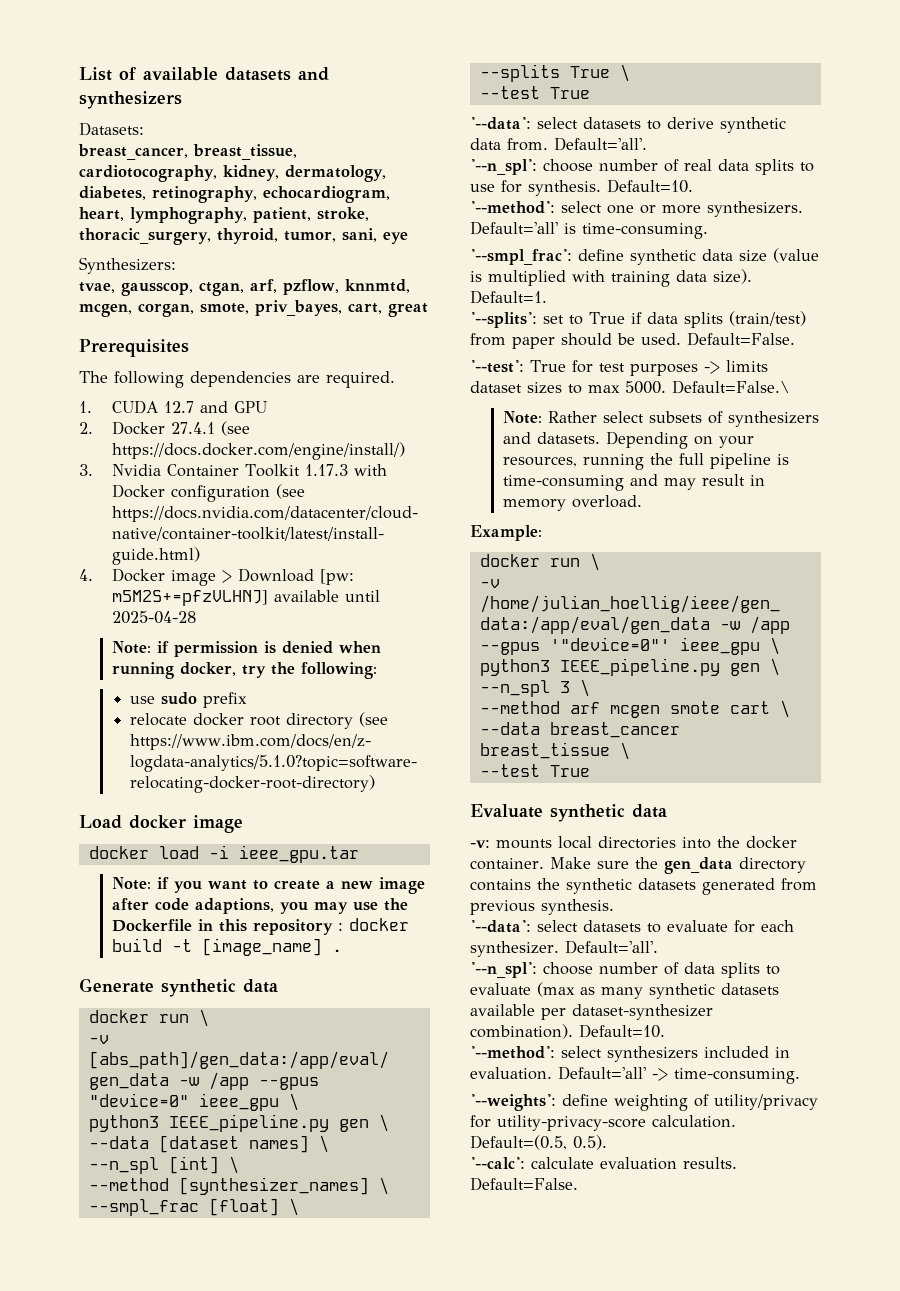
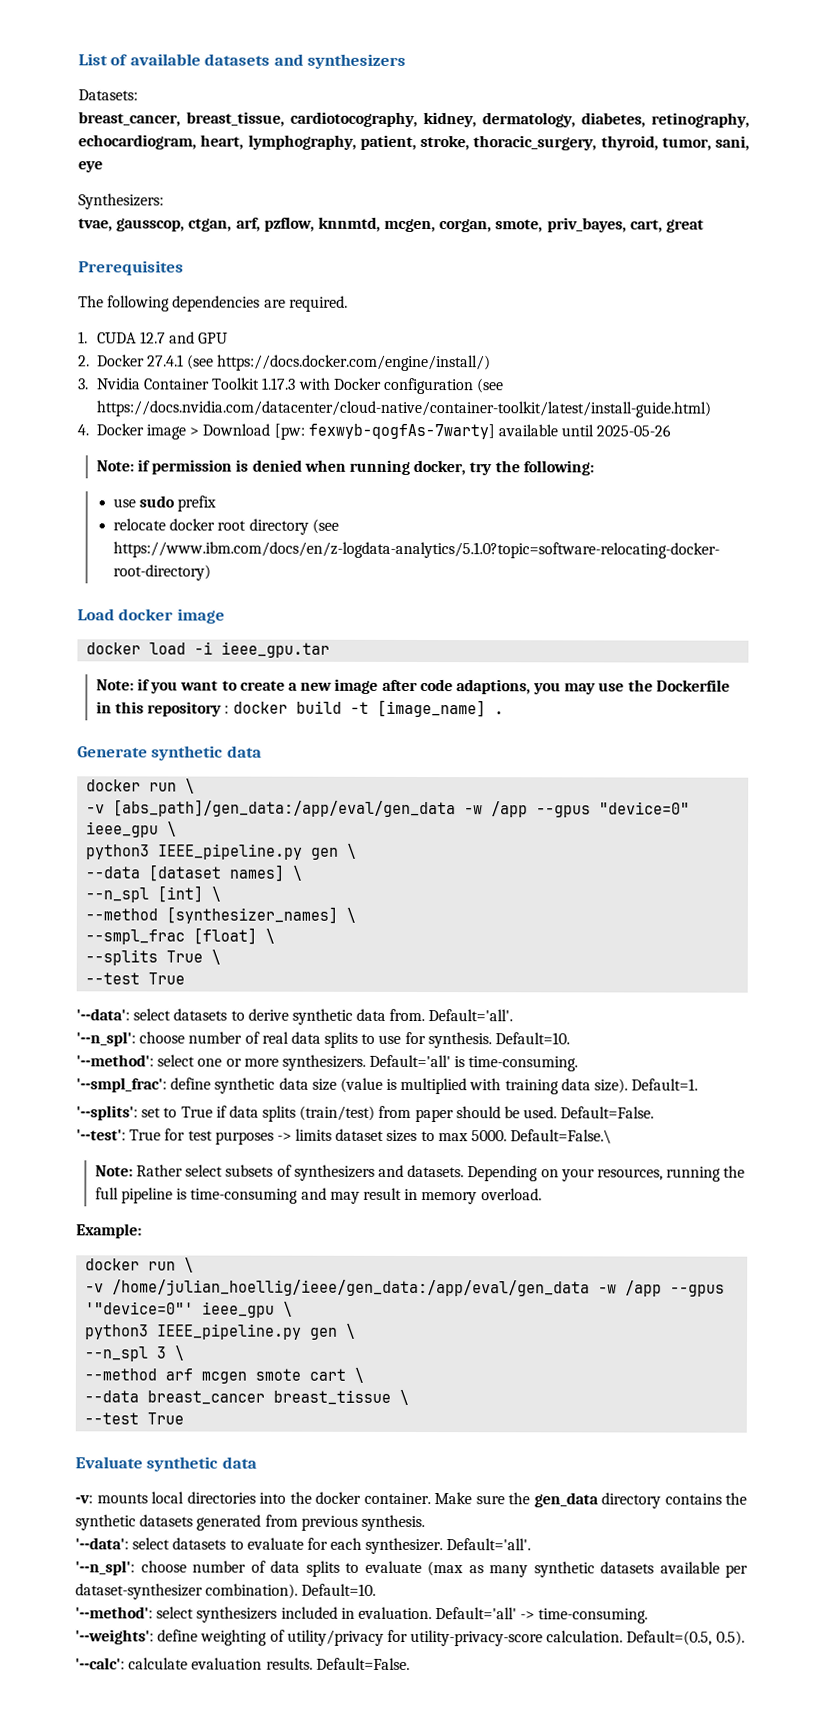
- 4. Docker image > Download [pw: m5M2S+=pfzVLHNJ] available until 2025-04-28
+ 4. Docker image > Download [pw: fexwyb-qogfAs-7warty] available until 2025-05-26

